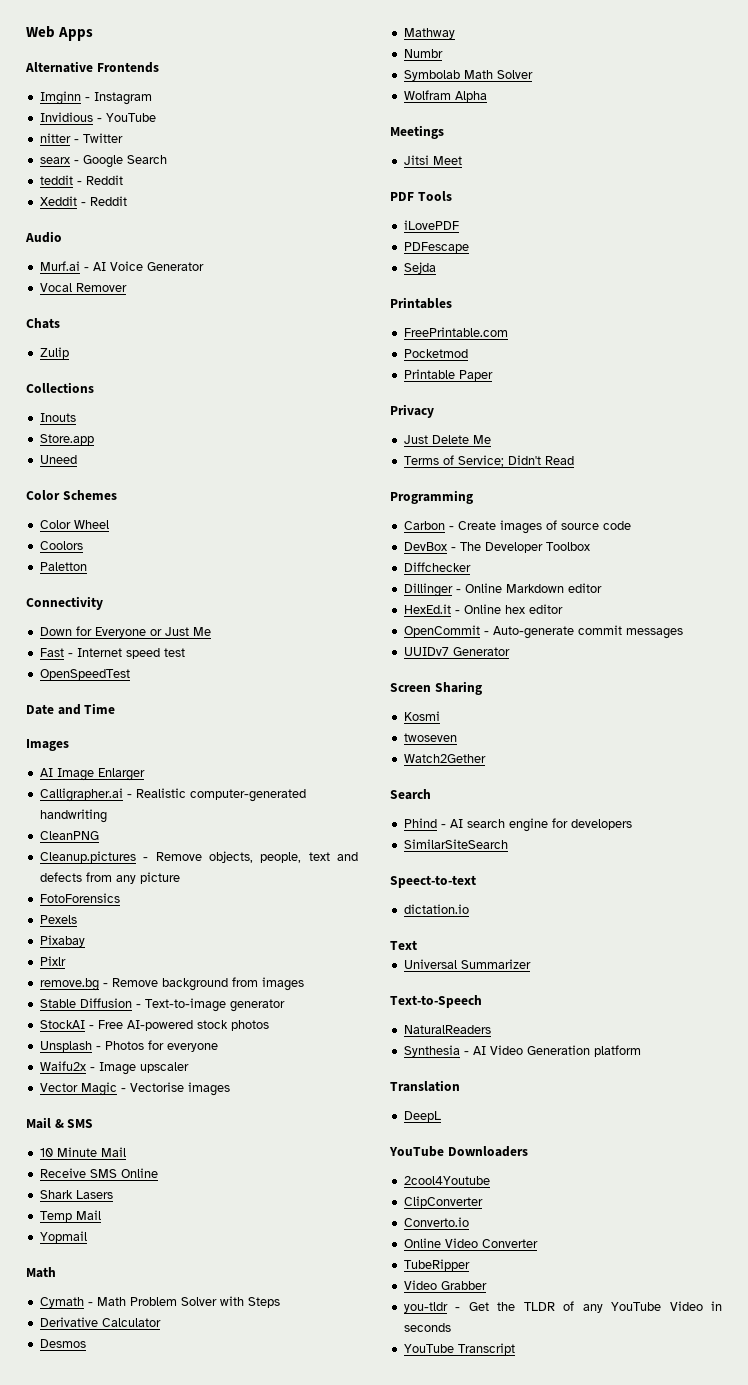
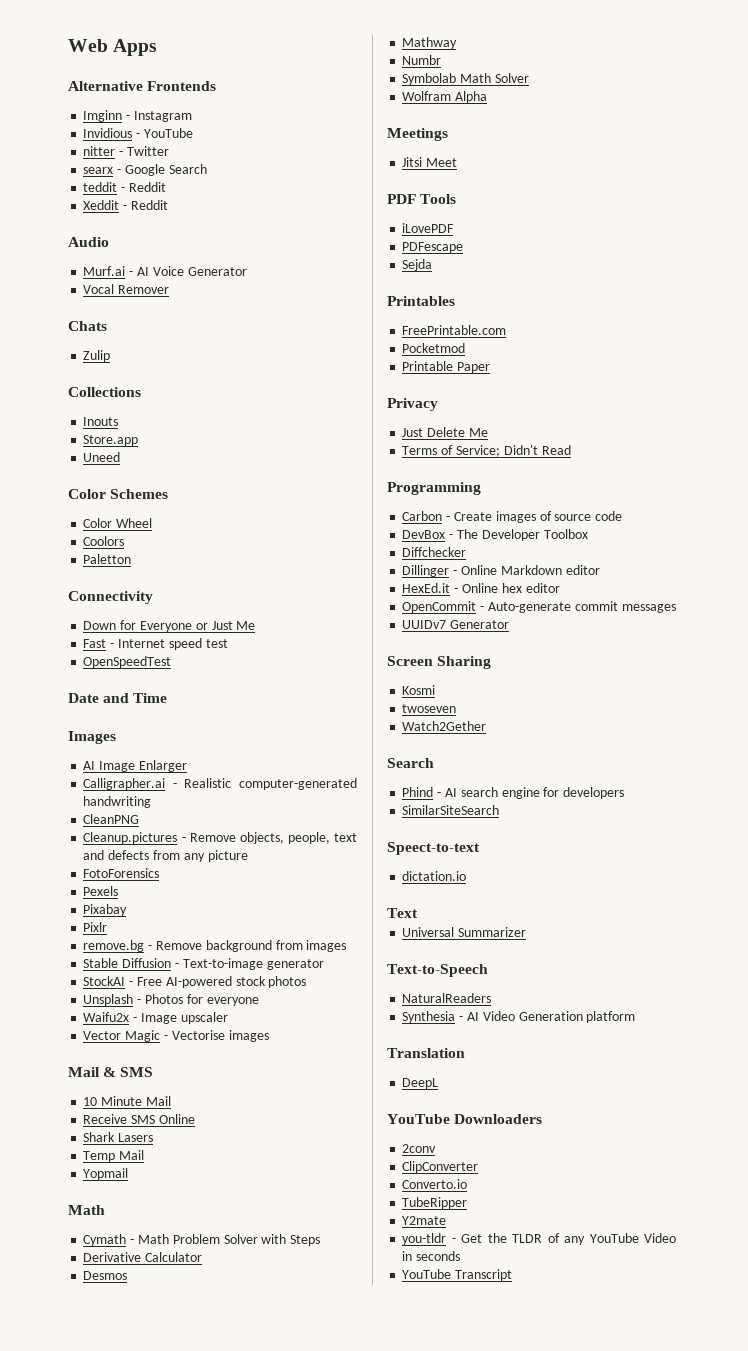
- 2cool4Youtube
+ 2conv
- Online Video Converter
- Video Grabber
+ Y2mate

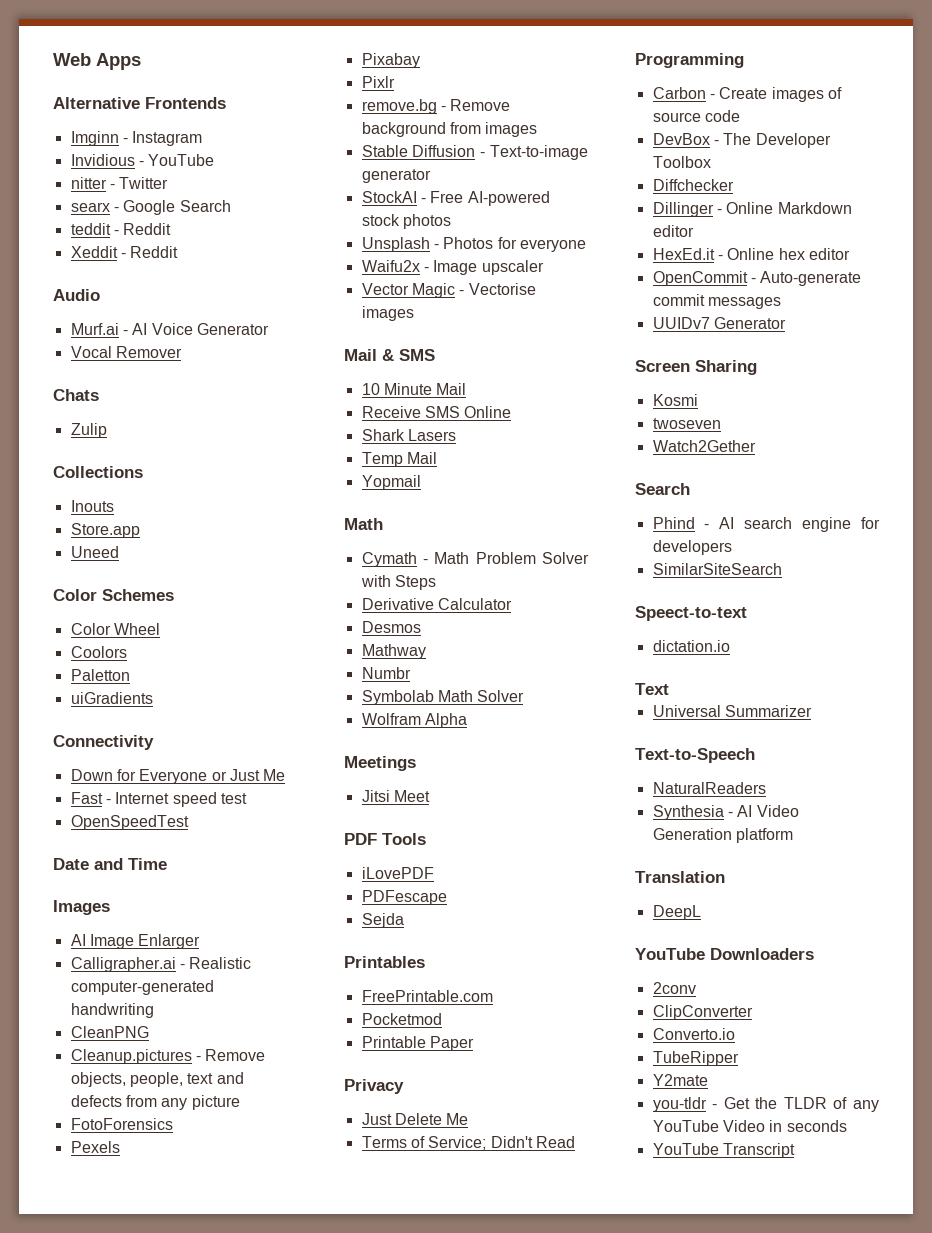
+ uiGradients

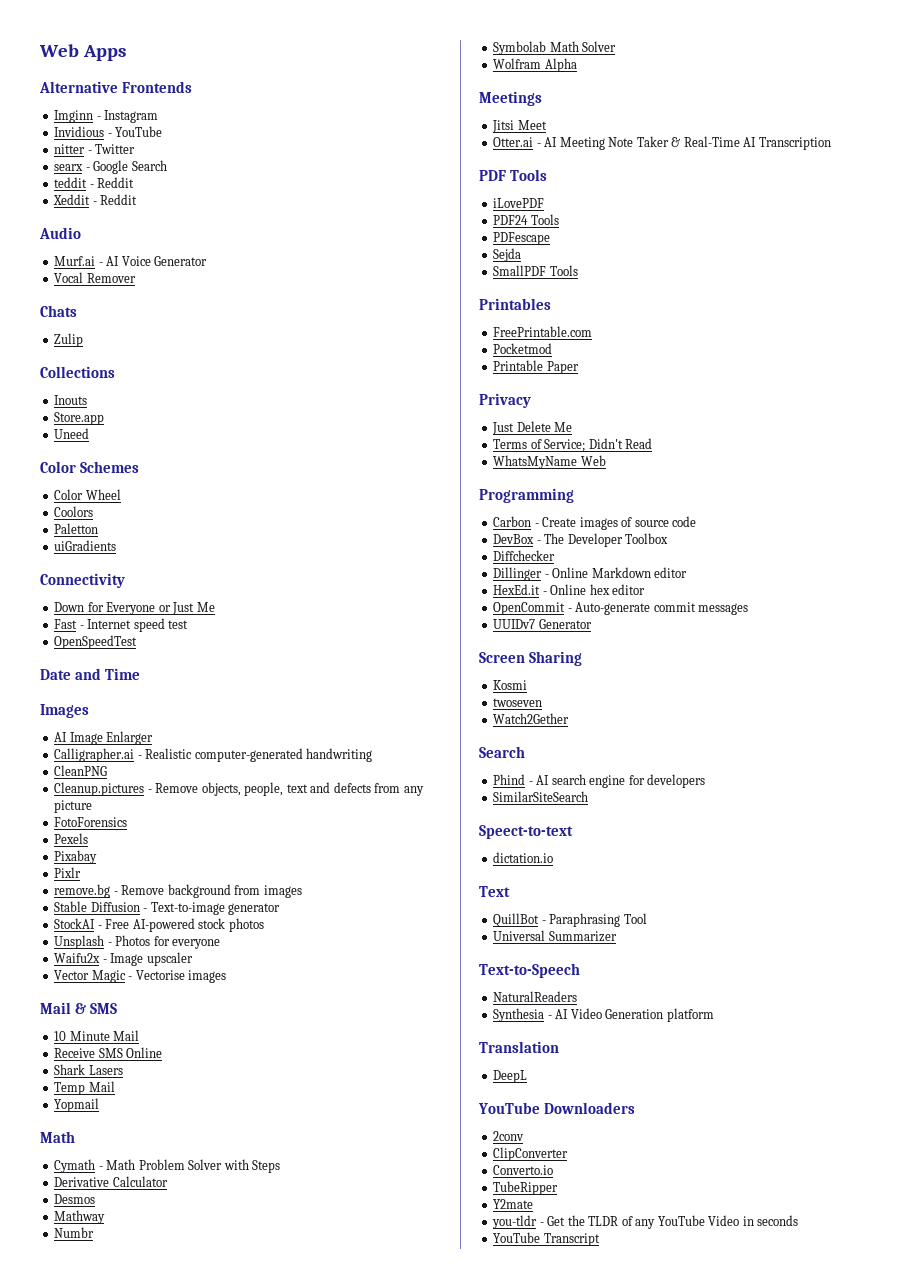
+ Otter.ai - AI Meeting Note Taker & Real-Time AI Transcription
+ PDF24 Tools
+ SmallPDF Tools
+ WhatsMyName Web
+ QuillBot - Paraphrasing Tool

